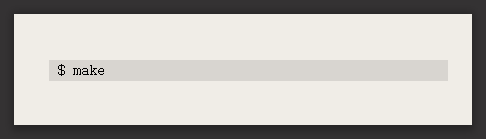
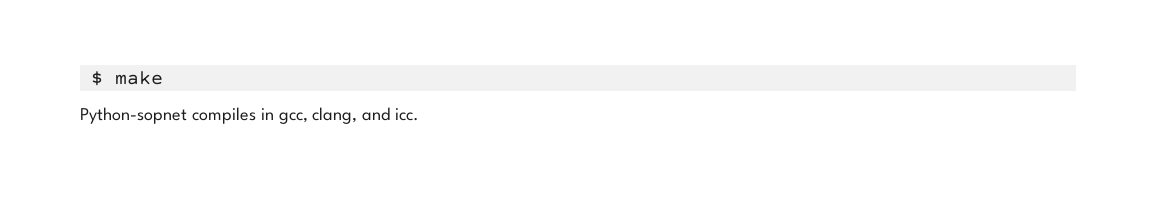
+ Python-sopnet compiles in gcc, clang, and icc.

